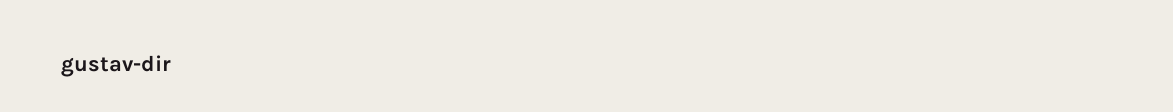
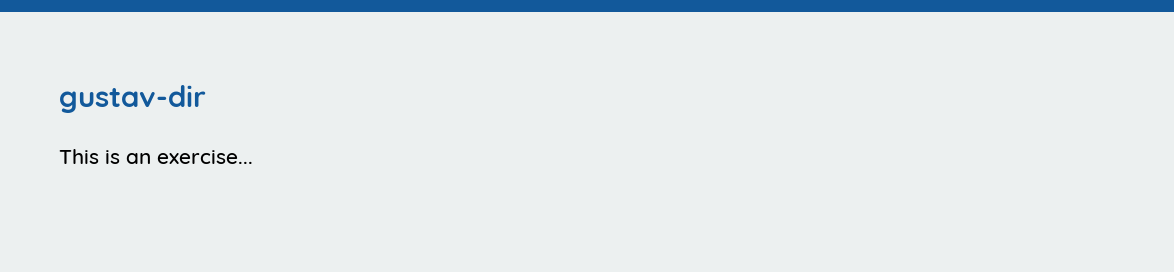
+ This is an exercise...

